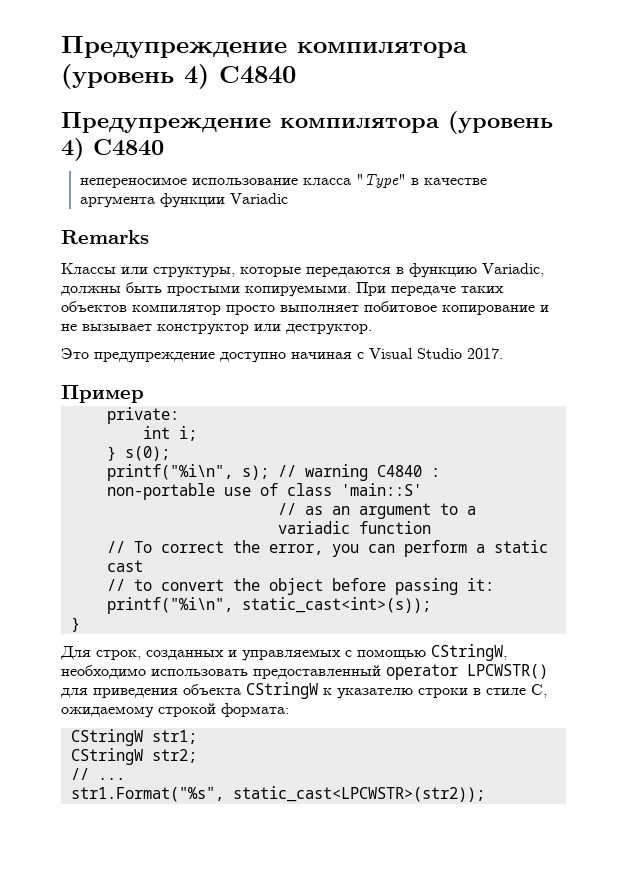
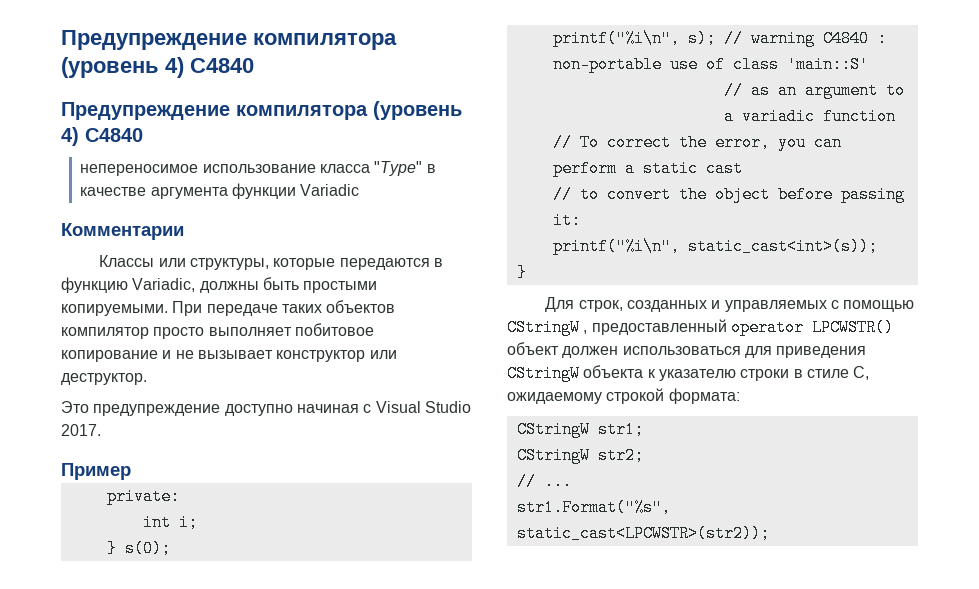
- Remarks
+ Комментарии
- Для строк, созданных и управляемых с помощью CStringW, необходимо использовать предоставленный operator LPCWSTR() для приведения объекта CStringW к указателю строки в стиле C, ожидаемому строкой формата:
+ Для строк, созданных и управляемых с помощью CStringW , предоставленный operator LPCWSTR() объект должен использоваться для приведения CStringW объекта к указателю строки в стиле C, ожидаемому строкой формата:

